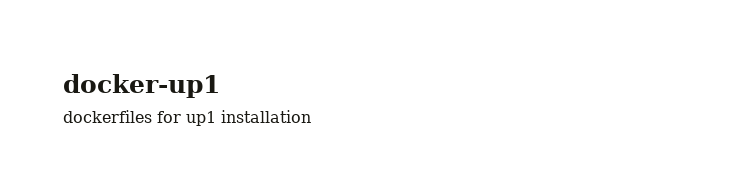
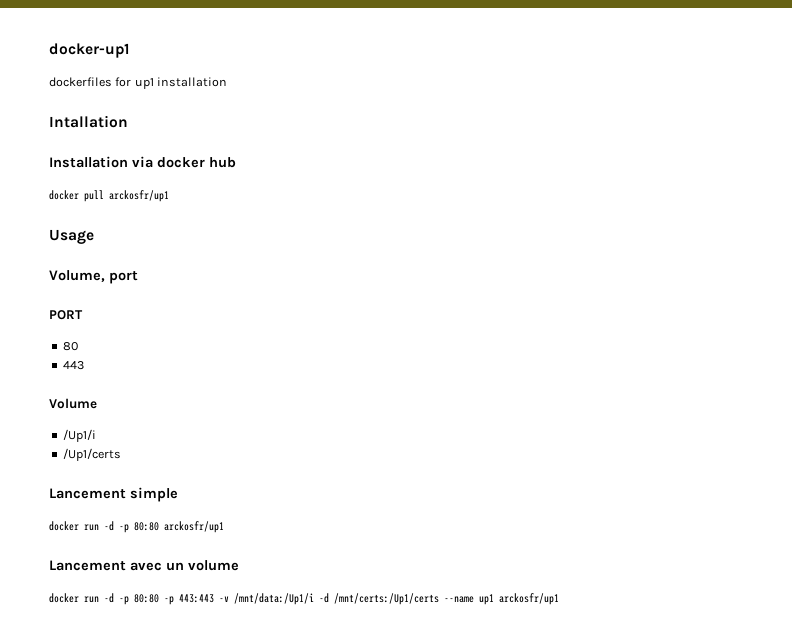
+ Intallation
+ Installation via docker hub
+ docker pull arckosfr/up1
+ Usage
+ Volume, port
+ PORT
+ 80
+ 443
+ Volume
+ /Up1/i
+ /Up1/certs
+ Lancement simple
+ docker run -d -p 80:80 arckosfr/up1
+ Lancement avec un volume
+ docker run -d -p 80:80 -p 443:443 -v /mnt/data:/Up1/i -d /mnt/certs:/Up1/certs --name up1 arckosfr/up1

